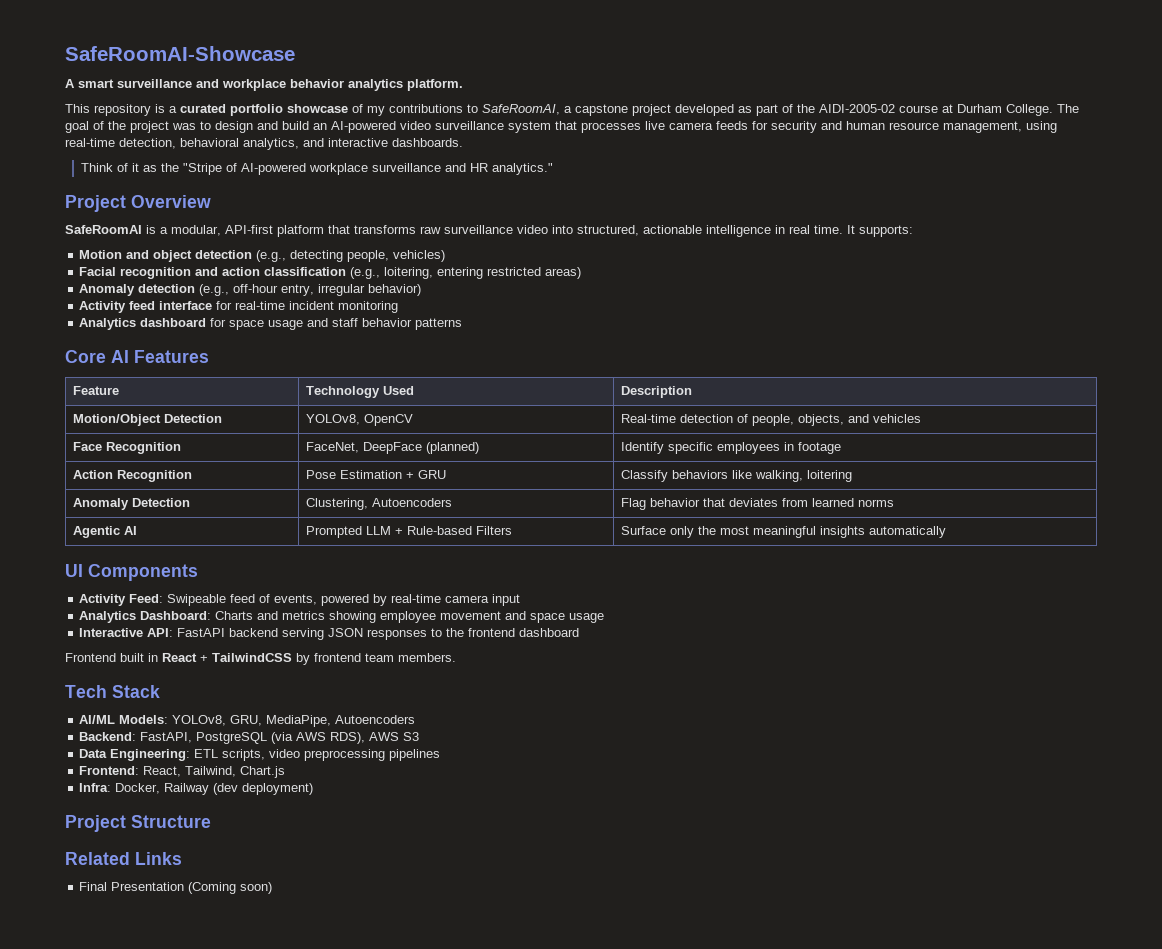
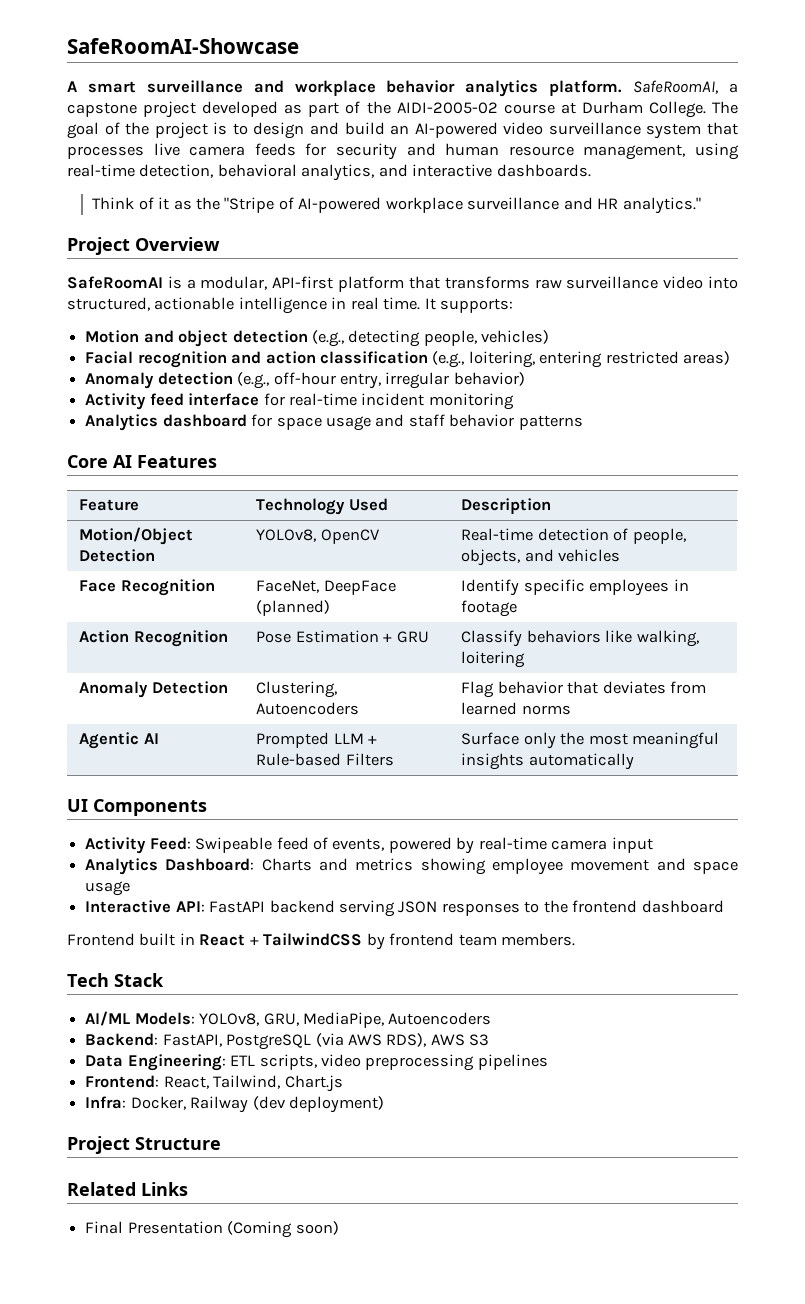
- A smart surveillance and workplace behavior analytics platform.
- This repository is a curated portfolio showcase of my contributions to SafeRoomAI, a capstone project developed as part of the AIDI-2005-02 course at Durham College.
+ A smart surveillance and workplace behavior analytics platform. SafeRoomAI, a capstone project developed as part of the AIDI-2005-02 course at Durham College.
- The goal of the project was to design and build an AI-powered video surveillance system that processes live camera feeds for security and human resource management, using real-time detection, behavioral analytics, and interactive dashboards.
+ The goal of the project is to design and build an AI-powered video surveillance system that processes live camera feeds for security and human resource management, using real-time detection, behavioral analytics, and interactive dashboards.

